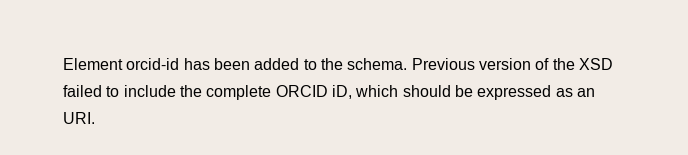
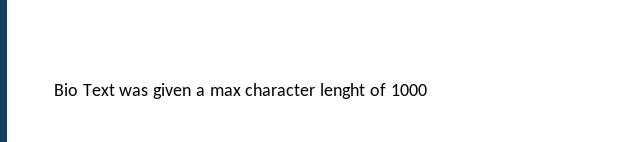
- Element orcid-id has been added to the schema. Previous version of the XSD failed to include the complete ORCID iD, which should be expressed as an URI.
+ Bio Text was given a max character lenght of 1000

